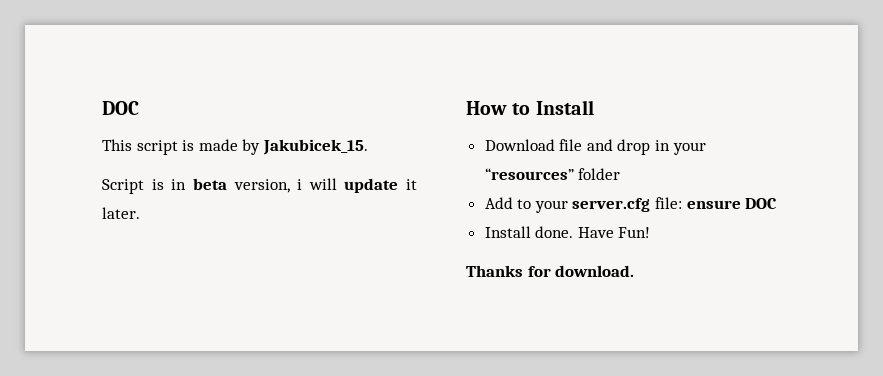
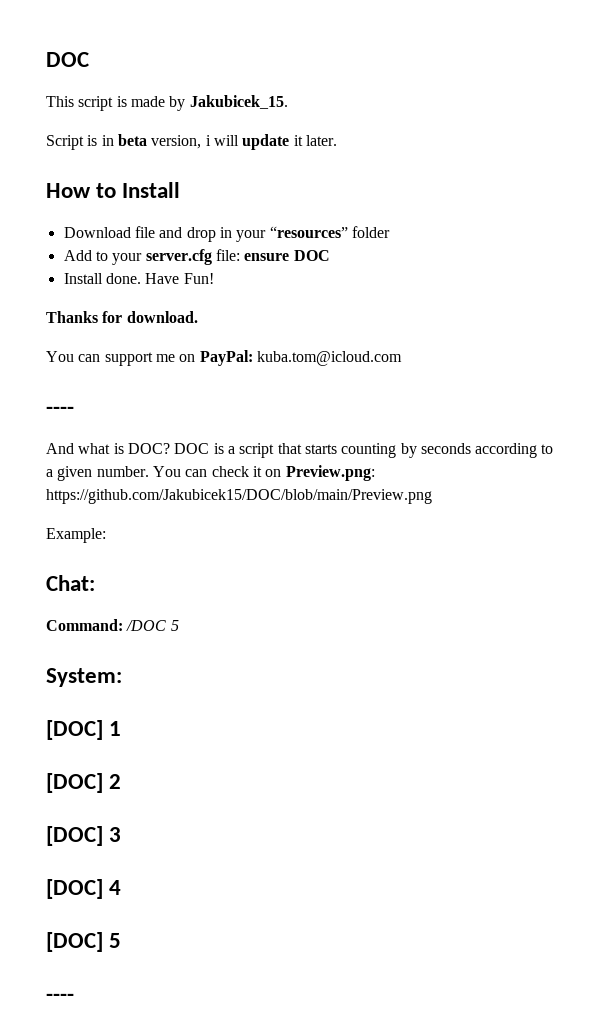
+ You can support me on PayPal: kuba.tom@icloud.com
+ ----
+ And what is DOC? DOC is a script that starts counting by seconds according to a given number. You can check it on Preview.png: https://github.com/Jakubicek15/DOC/blob/main/Preview.png
+ Example:
+ Chat:
+ Command: /DOC 5
+ System:
+ [DOC] 1
+ [DOC] 2
+ [DOC] 3
+ [DOC] 4
+ [DOC] 5
+ ----

